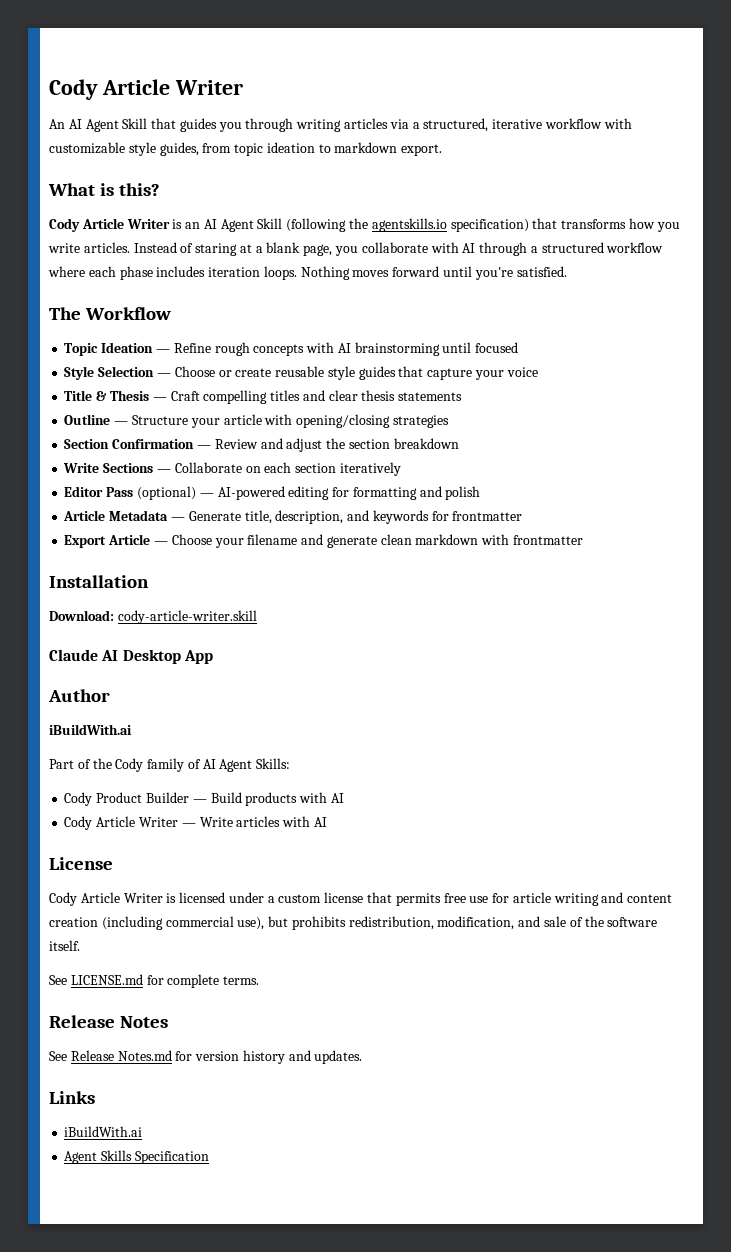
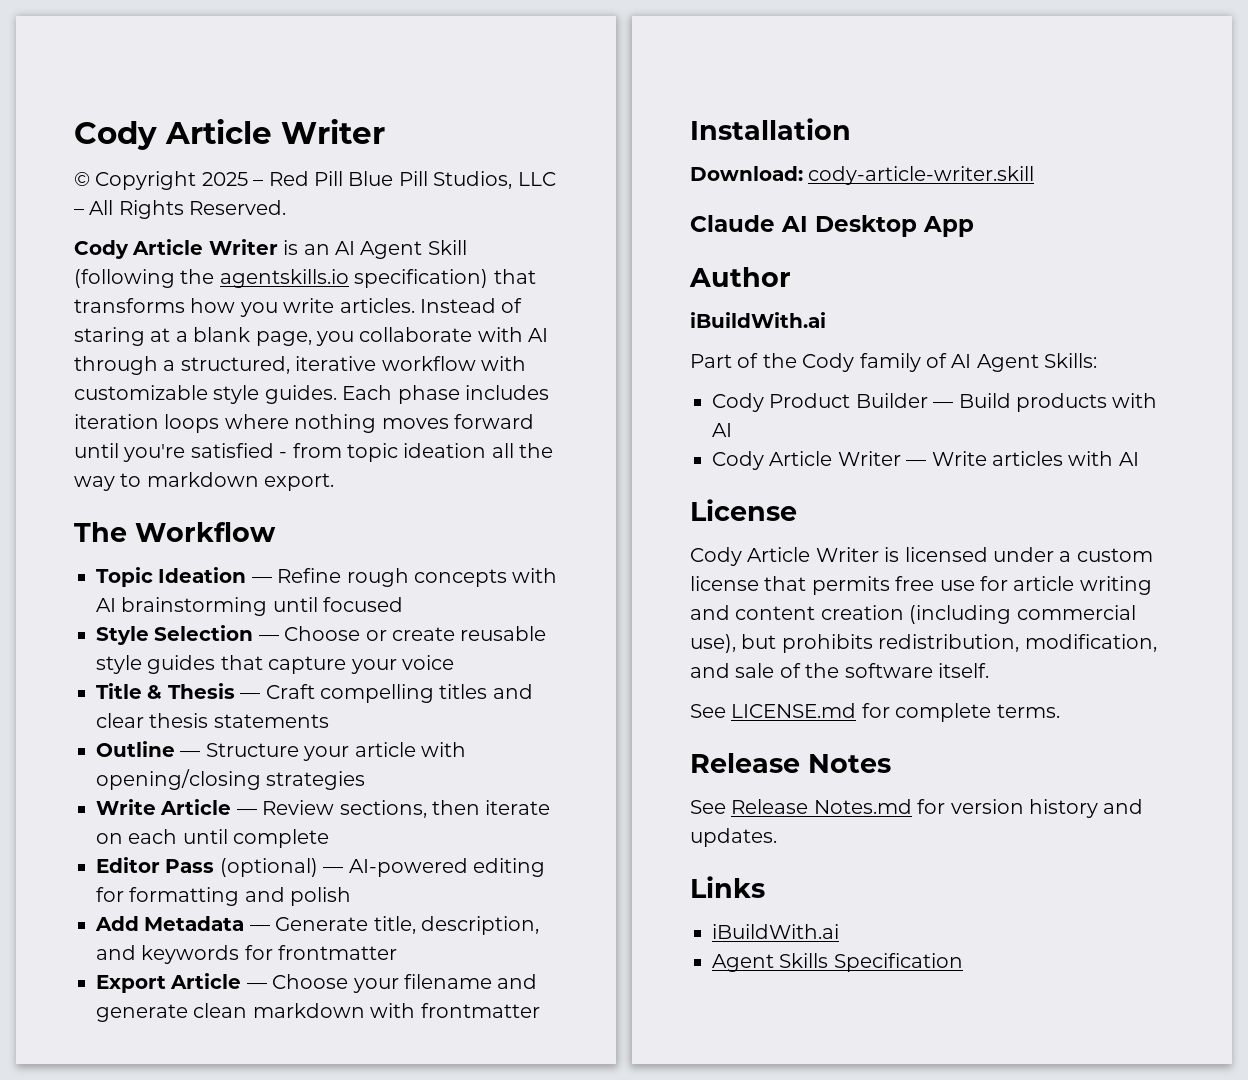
- An AI Agent Skill that guides you through writing articles via a structured, iterative workflow with customizable style guides, from topic ideation to markdown export.
- What is this?
+ © Copyright 2025 – Red Pill Blue Pill Studios, LLC – All Rights Reserved.
- Instead of staring at a blank page, you collaborate with AI through a structured workflow where each phase includes iteration loops. Nothing moves forward until you're satisfied.
+ Instead of staring at a blank page, you collaborate with AI through a structured, iterative workflow with customizable style guides. Each phase includes iteration loops where nothing moves forward until you're satisfied - from topic ideation all the way to markdown export.
- Section Confirmation — Review and adjust the section breakdown
- Write Sections — Collaborate on each section iteratively
+ Write Article — Review sections, then iterate on each until complete
- Article Metadata — Generate title, description, and keywords for frontmatter
+ Add Metadata — Generate title, description, and keywords for frontmatter

